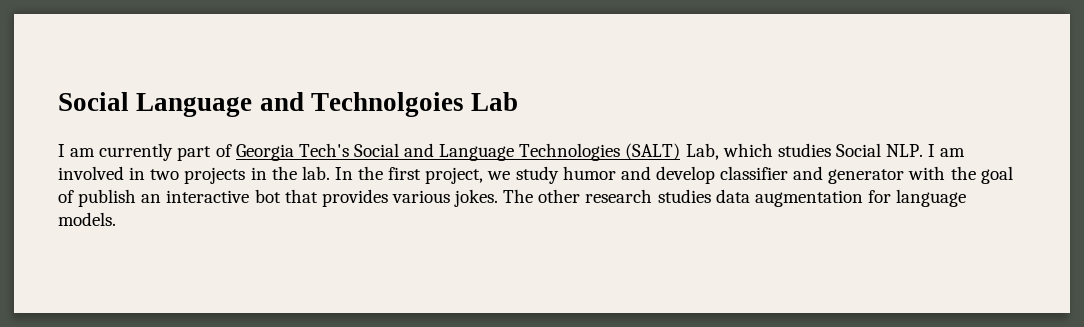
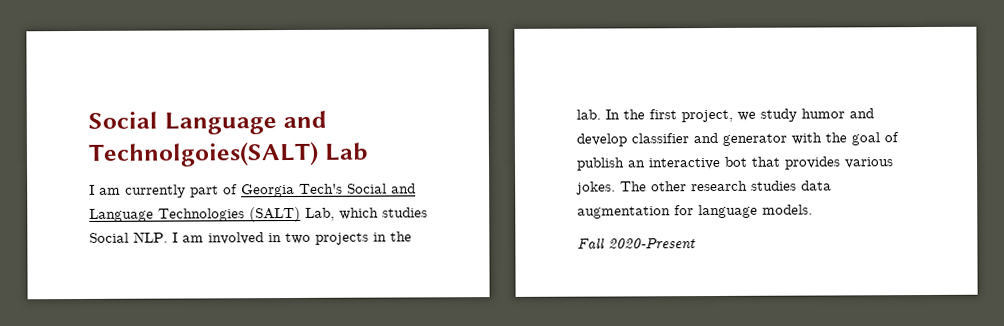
- Social Language and Technolgoies Lab
+ Social Language and Technolgoies(SALT) Lab
+ Fall 2020-Present

